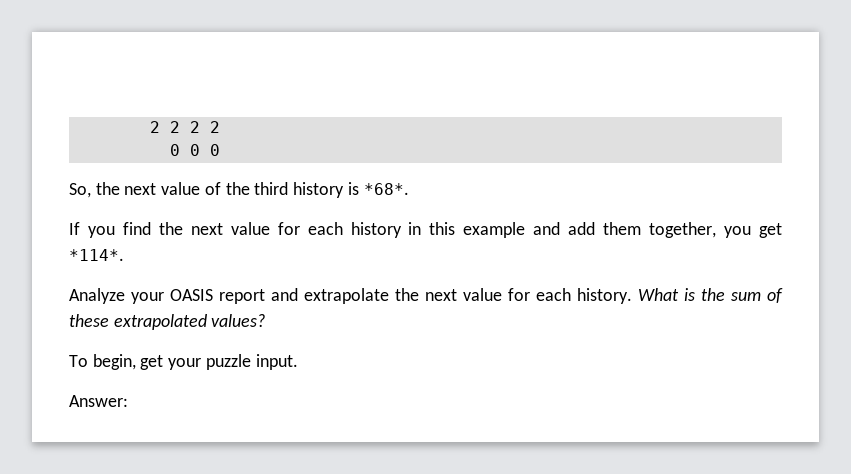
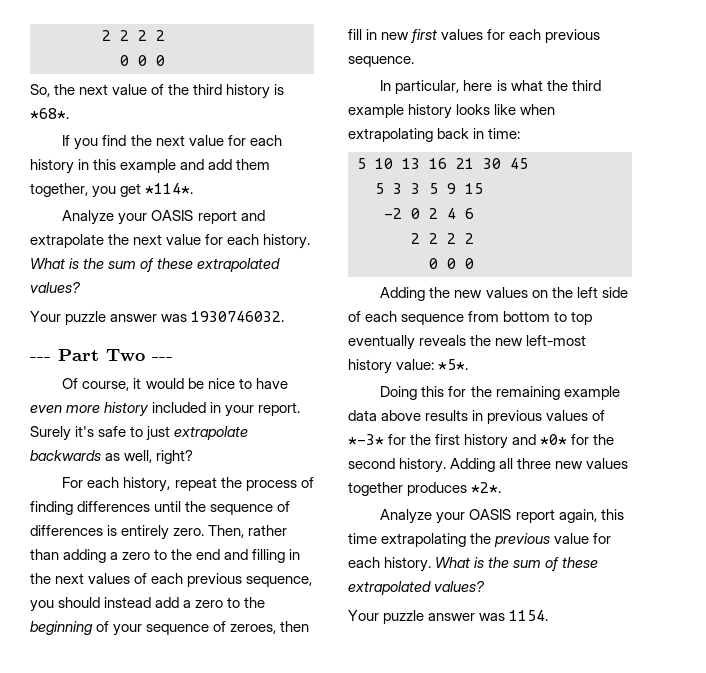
- To begin, get your puzzle input.
- Answer:
+ Your puzzle answer was 1930746032.
+ --- Part Two ---
+ Of course, it would be nice to have even more history included in your report. Surely it's safe to just extrapolate backwards as well, right?
+ For each history, repeat the process of finding differences until the sequence of differences is entirely zero. Then, rather than adding a zero to the end and filling in the next values of each previous sequence, you should instead add a zero to the beginning of your sequence of zeroes, then fill in new first values for each previous sequence.
+ In particular, here is what the third example history looks like when extrapolating back in time:
+ 5 10 13 16 21 30 45
+ 5 3 3 5 9 15
+ -2 0 2 4 6
+ 2 2 2 2
+ 0 0 0
+ Adding the new values on the left side of each sequence from bottom to top eventually reveals the new left-most history value: *5*.
+ Doing this for the remaining example data above results in previous values of *-3* for the first history and *0* for the second history. Adding all three new values together produces *2*.
+ Analyze your OASIS report again, this time extrapolating the previous value for each history. What is the sum of these extrapolated values?
+ Your puzzle answer was 1154.

